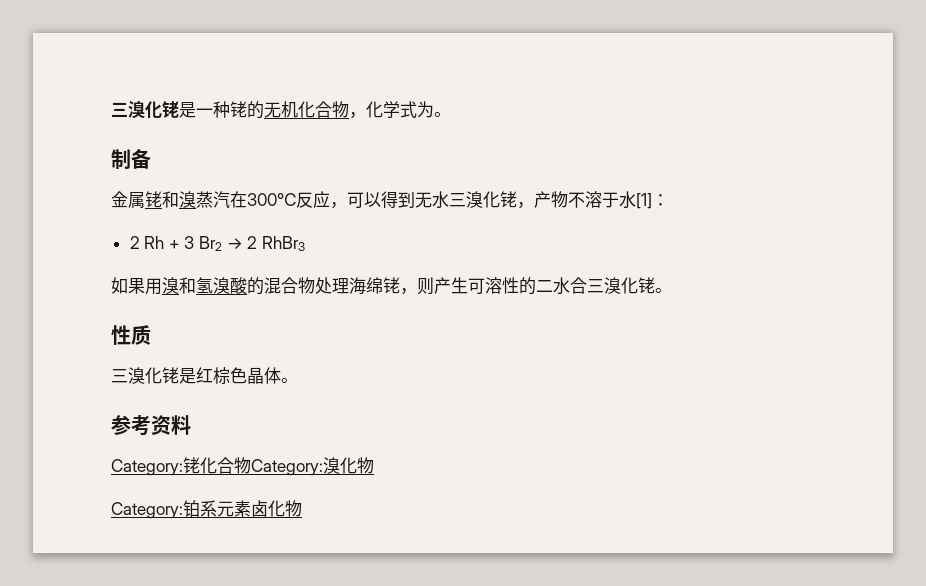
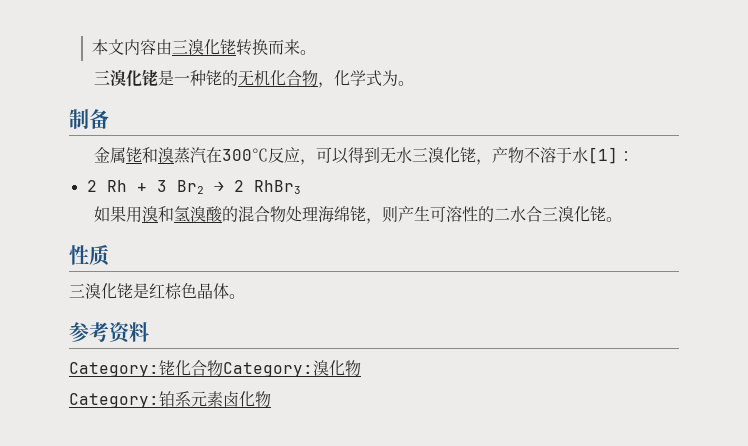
+ 本文内容由三溴化铑转换而来。

